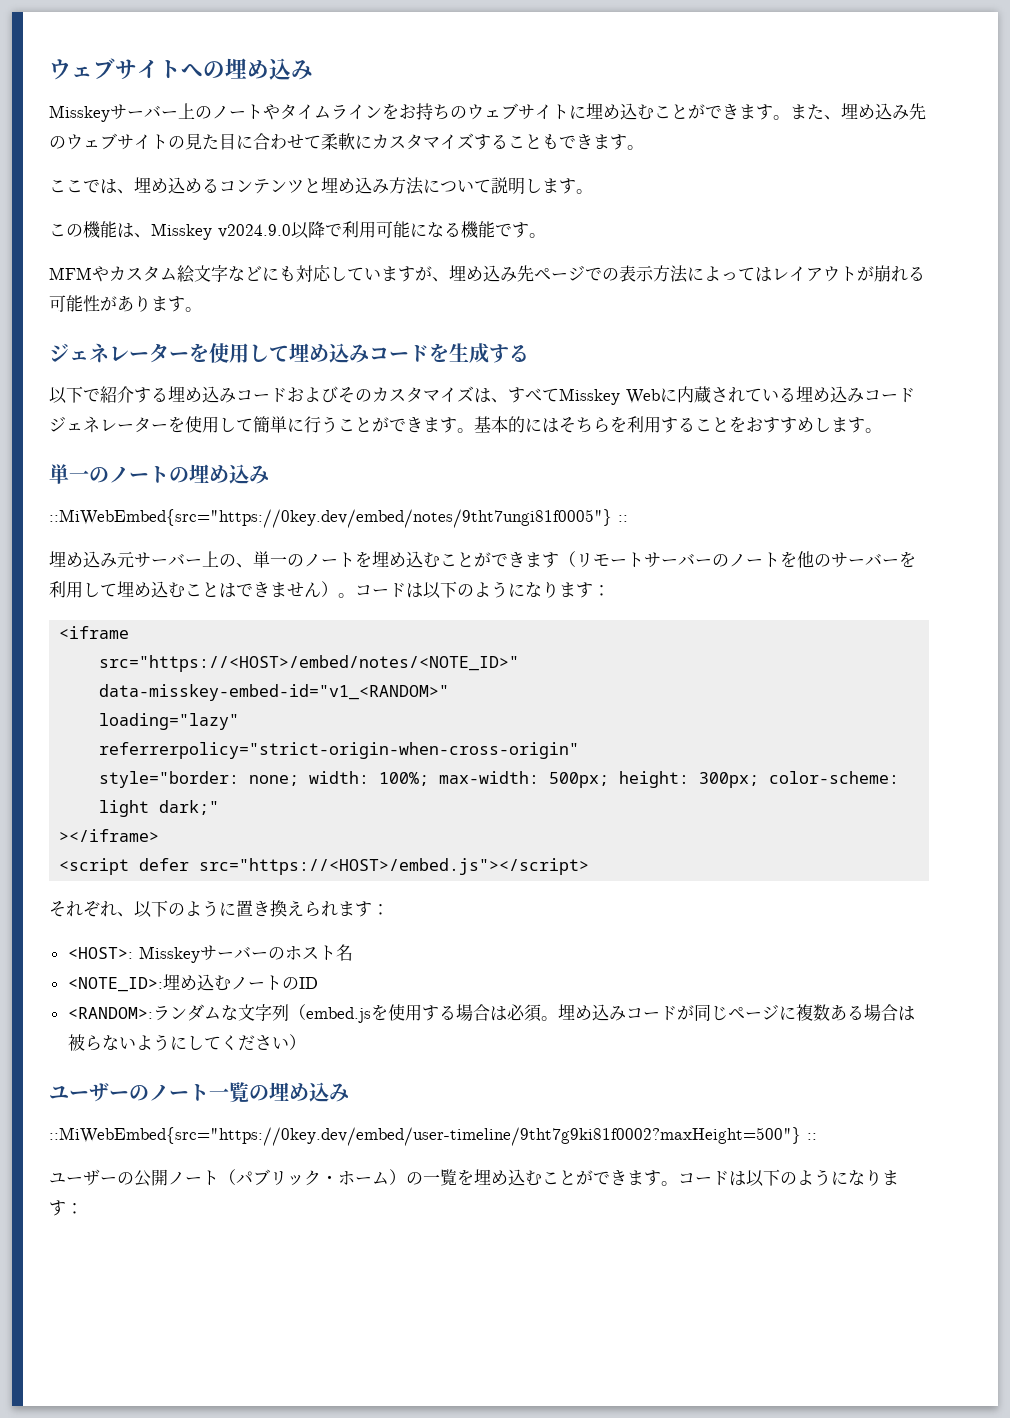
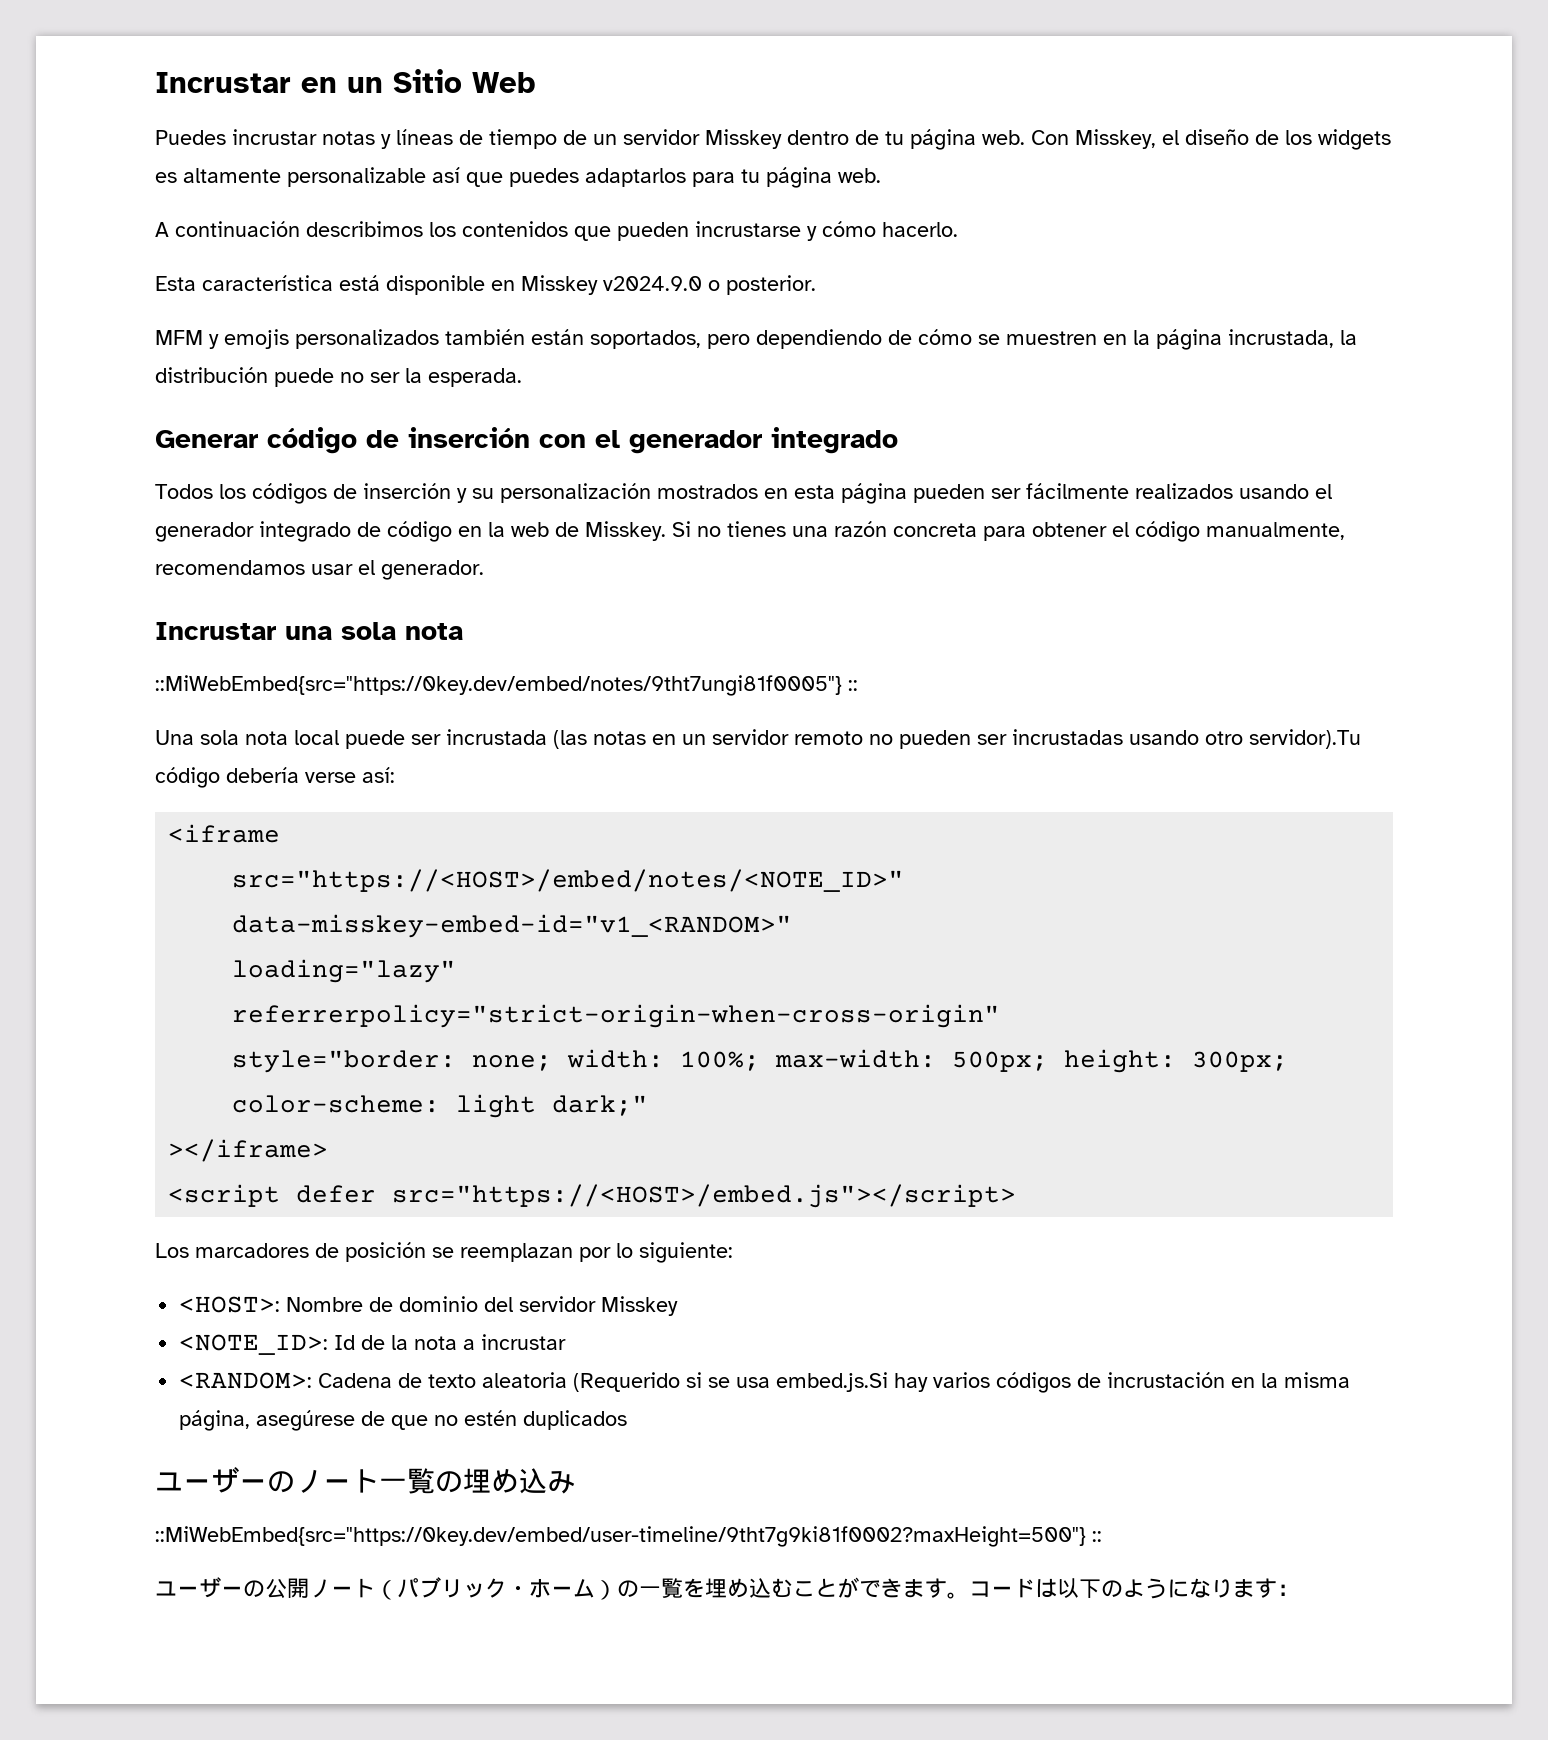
- ウェブサイトへの埋め込み
- Misskeyサーバー上のノートやタイムラインをお持ちのウェブサイトに埋め込むことができます。また、埋め込み先のウェブサイトの見た目に合わせて柔軟にカスタマイズすることもできます。
- ここでは、埋め込めるコンテンツと埋め込み方法について説明します。
- この機能は、Misskey v2024.9.0以降で利用可能になる機能です。
- MFMやカスタム絵文字などにも対応していますが、埋め込み先ページでの表示方法によってはレイアウトが崩れる可能性があります。
- ジェネレーターを使用して埋め込みコードを生成する
- 以下で紹介する埋め込みコードおよびそのカスタマイズは、すべてMisskey Webに内蔵されている埋め込みコードジェネレーターを使用して簡単に行うことができます。基本的にはそちらを利用することをおすすめします。
- 単一のノートの埋め込み
+ Incrustar en un Sitio Web
+ Puedes incrustar notas y líneas de tiempo de un servidor Misskey dentro de tu página web. Con Misskey, el diseño de los widgets es altamente personalizable así que puedes adaptarlos para tu página web.
+ A continuación describimos los contenidos que pueden incrustarse y cómo hacerlo.
+ Esta característica está disponible en Misskey v2024.9.0 o posterior.
+ MFM y emojis personalizados también están soportados, pero dependiendo de cómo se muestren en la página incrustada, la distribución puede no ser la esperada.
+ Generar código de inserción con el generador integrado
+ Todos los códigos de inserción y su personalización mostrados en esta página pueden ser fácilmente realizados usando el generador integrado de código en la web de Misskey. Si no tienes una razón concreta para obtener el código manualmente, recomendamos usar el generador.
+ Incrustar una sola nota
  ::MiWebEmbed{src="https://0key.dev/embed/notes/9tht7ungi81f0005"} ::
- 埋め込み元サーバー上の、単一のノートを埋め込むことができます（リモートサーバーのノートを他のサーバーを利用して埋め込むことはできません）。コードは以下のようになります：
+ Una sola nota local puede ser incrustada (las notas en un servidor remoto no pueden ser incrustadas usando otro servidor).Tu código debería verse así:
- それぞれ、以下のように置き換えられます：
- <HOST>: Misskeyサーバーのホスト名
- <NOTE_ID>:埋め込むノートのID
- <RANDOM>:ランダムな文字列（embed.jsを使用する場合は必須。埋め込みコードが同じページに複数ある場合は被らないようにしてください）
+ Los marcadores de posición se reemplazan por lo siguiente:
+ <HOST>: Nombre de dominio del servidor Misskey
+ <NOTE_ID>: Id de la nota a incrustar
+ <RANDOM>: Cadena de texto aleatoria (Requerido si se usa embed.js.Si hay varios códigos de incrustación en la misma página, asegúrese de que no estén duplicados

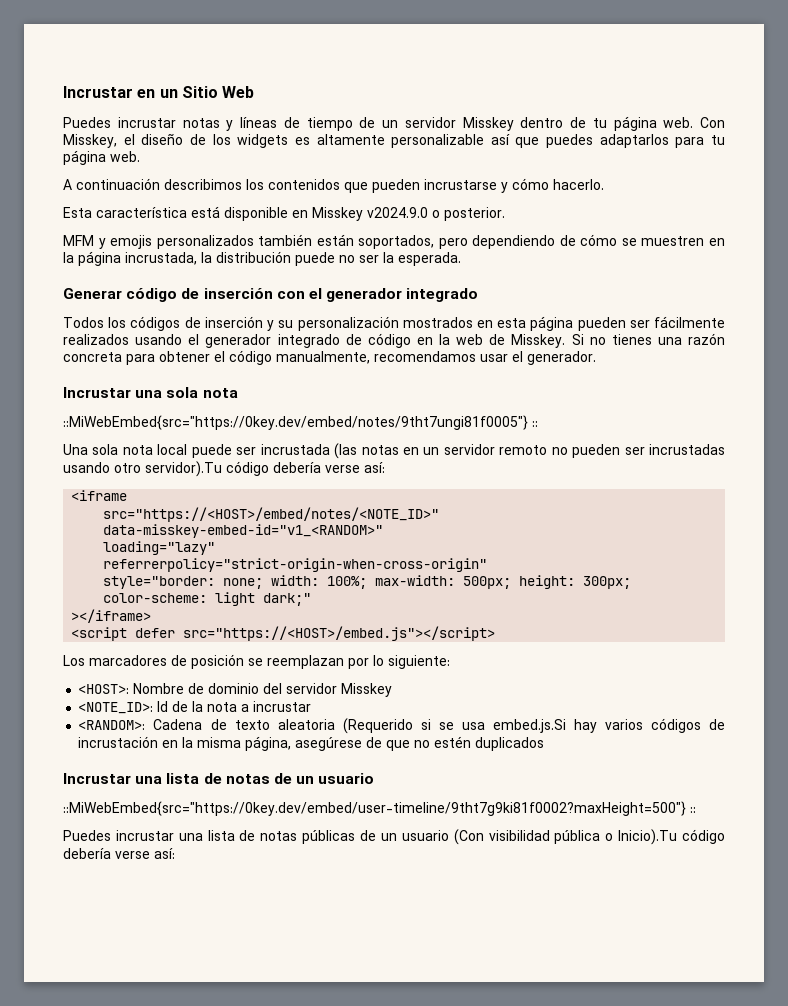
- ユーザーのノート一覧の埋め込み
+ Incrustar una lista de notas de un usuario
  ::MiWebEmbed{src="https://0key.dev/embed/user-timeline/9tht7g9ki81f0002?maxHeight=500"} ::
- ユーザーの公開ノート（パブリック・ホーム）の一覧を埋め込むことができます。コードは以下のようになります：
+ Puedes incrustar una lista de notas públicas de un usuario (Con visibilidad pública o Inicio).Tu código debería verse así:

